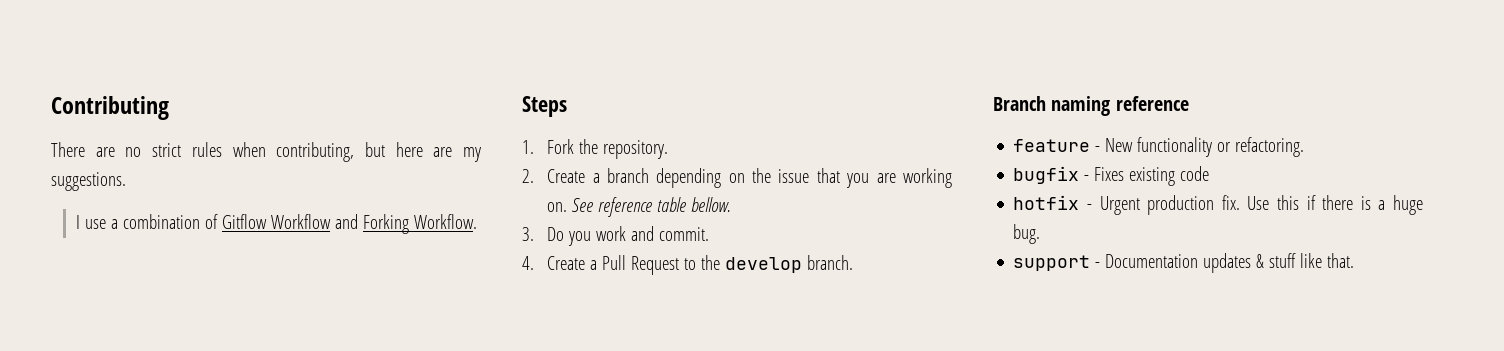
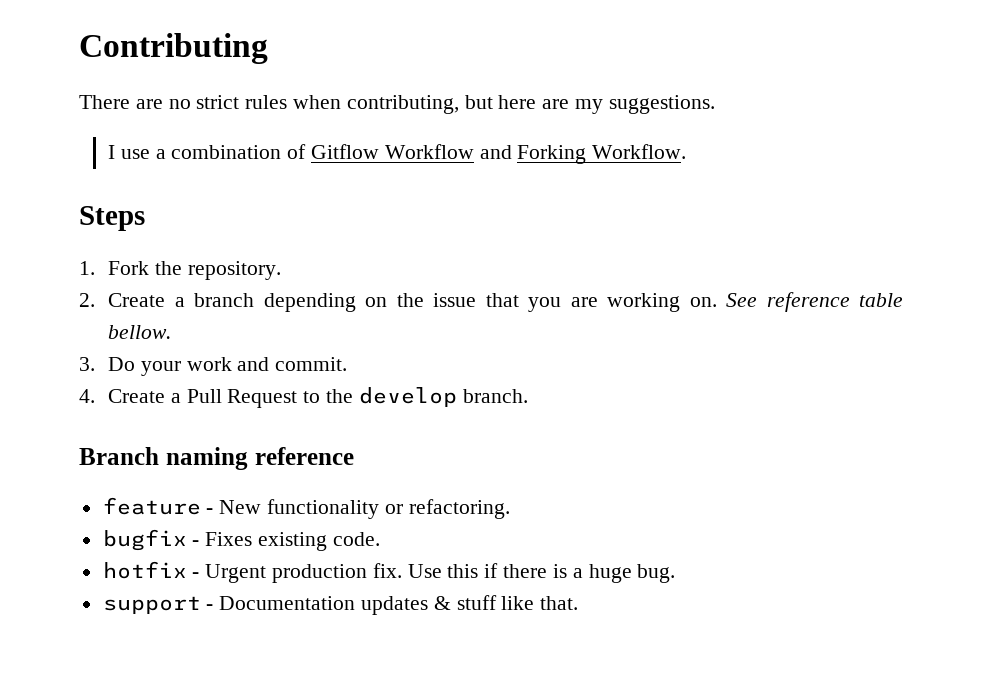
- 3. Do you work and commit.
+ 3. Do your work and commit.
- bugfix - Fixes existing code
+ bugfix - Fixes existing code.

